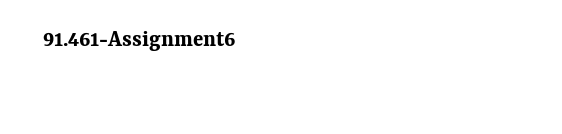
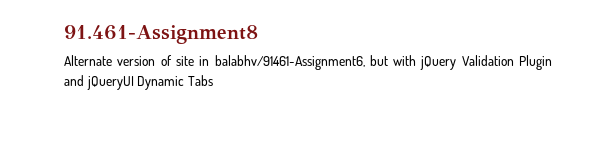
- 91.461-Assignment6
+ 91.461-Assignment8
+ Alternate version of site in balabhv/91461-Assignment6, but with jQuery Validation Plugin and jQueryUI Dynamic Tabs

